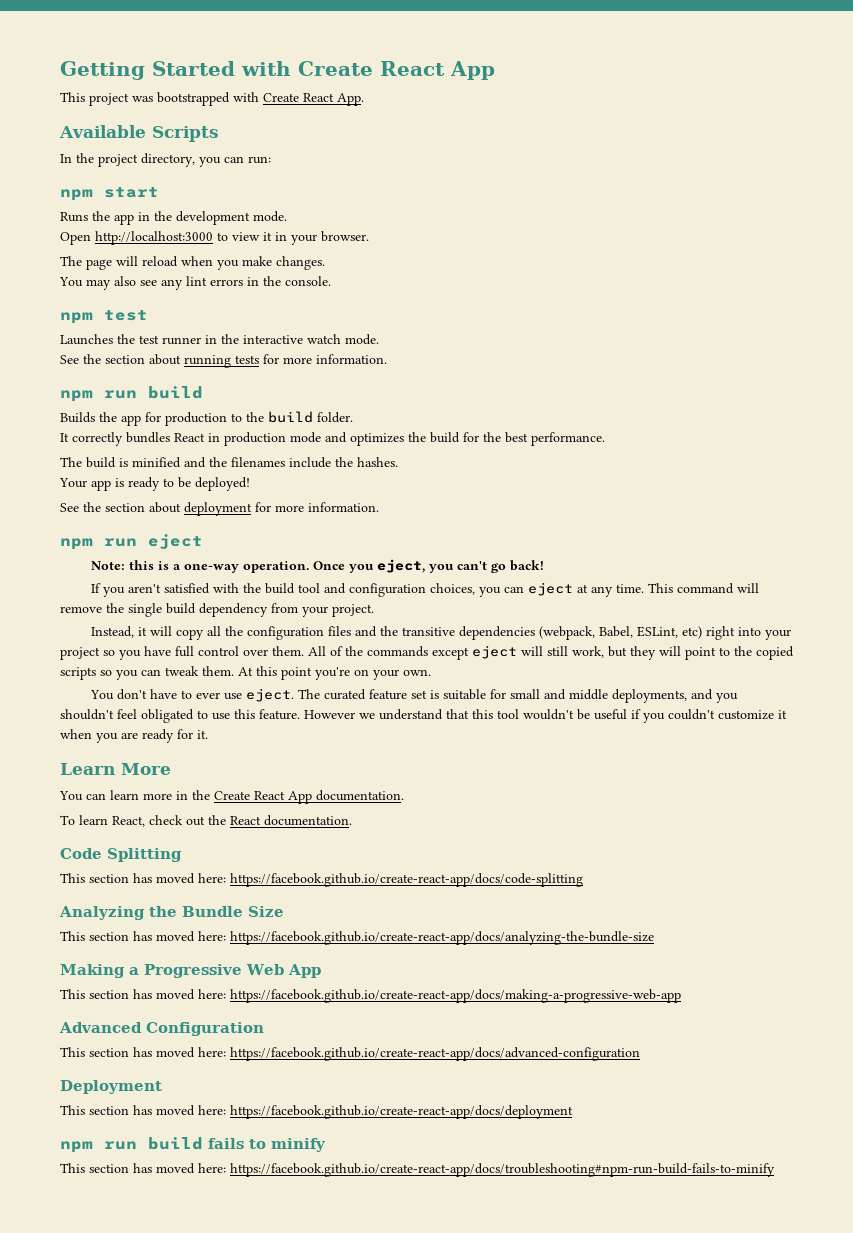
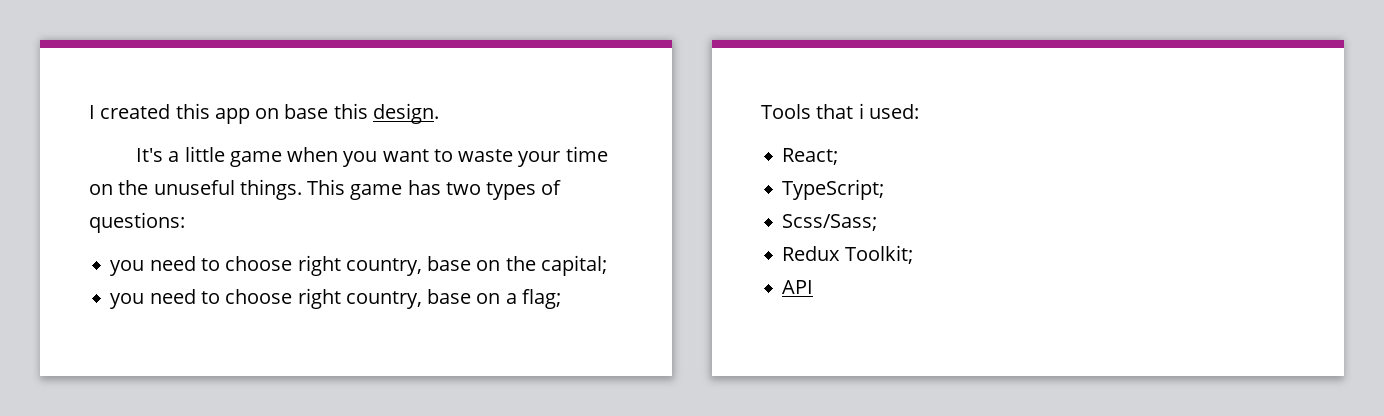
- Getting Started with Create React App
- This project was bootstrapped with Create React App.
- Available Scripts
- In the project directory, you can run:
- npm start
- Runs the app in the development mode.
- Open http://localhost:3000 to view it in your browser.
- The page will reload when you make changes.
- You may also see any lint errors in the console.
- npm test
- Launches the test runner in the interactive watch mode.
- See the section about running tests for more information.
- npm run build
- Builds the app for production to the build folder.
- It correctly bundles React in production mode and optimizes the build for the best performance.
- The build is minified and the filenames include the hashes.
- Your app is ready to be deployed!
- See the section about deployment for more information.
- npm run eject
- Note: this is a one-way operation. Once you eject, you can't go back!
- If you aren't satisfied with the build tool and configuration choices, you can eject at any time. This command will remove the single build dependency from your project.
- Instead, it will copy all the configuration files and the transitive dependencies (webpack, Babel, ESLint, etc) right into your project so you have full control over them. All of the commands except eject will still work, but they will point to the copied scripts so you can tweak them. At this point you're on your own.
- You don't have to ever use eject. The curated feature set is suitable for small and middle deployments, and you shouldn't feel obligated to use this feature. However we understand that this tool wouldn't be useful if you couldn't customize it when you are ready for it.
- Learn More
- You can learn more in the Create React App documentation.
- To learn React, check out the React documentation.
- Code Splitting
- This section has moved here: https://facebook.github.io/create-react-app/docs/code-splitting
- Analyzing the Bundle Size
- This section has moved here: https://facebook.github.io/create-react-app/docs/analyzing-the-bundle-size
- Making a Progressive Web App
- This section has moved here: https://facebook.github.io/create-react-app/docs/making-a-progressive-web-app
- Advanced Configuration
- This section has moved here: https://facebook.github.io/create-react-app/docs/advanced-configuration
- Deployment
- This section has moved here: https://facebook.github.io/create-react-app/docs/deployment
- npm run build fails to minify
- This section has moved here: https://facebook.github.io/create-react-app/docs/troubleshooting#npm-run-build-fails-to-minify
+ I created this app on base this design.
+ It's a little game when you want to waste your time on the unuseful things. This game has two types of questions:
+ you need to choose right country, base on the capital;
+ you need to choose right country, base on a flag;
+ Tools that i used:
+ React;
+ TypeScript;
+ Scss/Sass;
+ Redux Toolkit;
+ API

